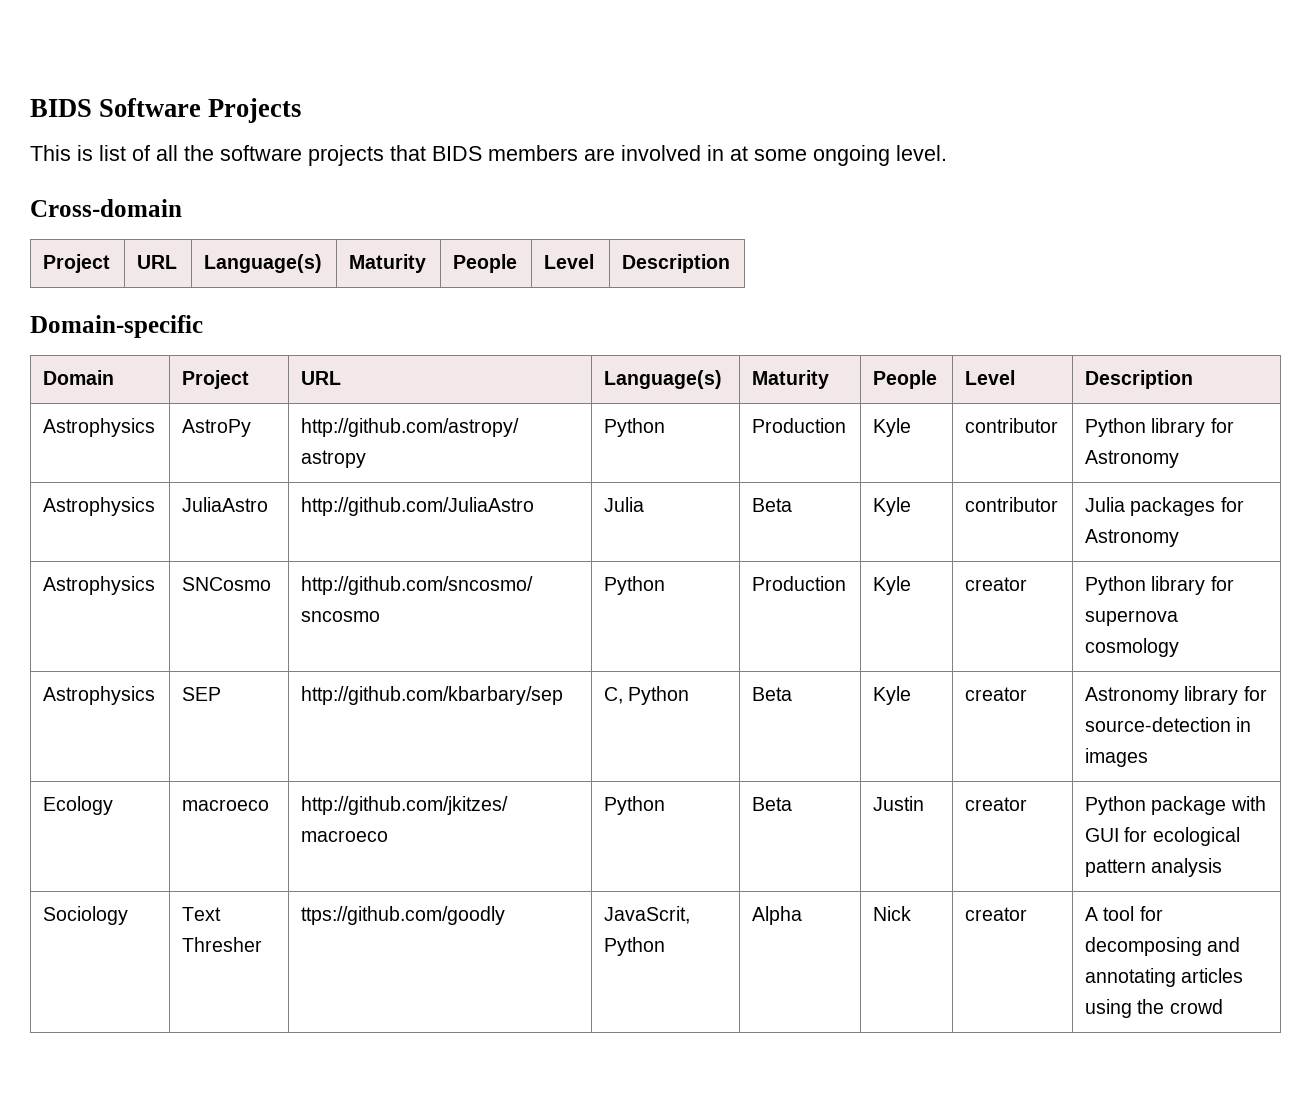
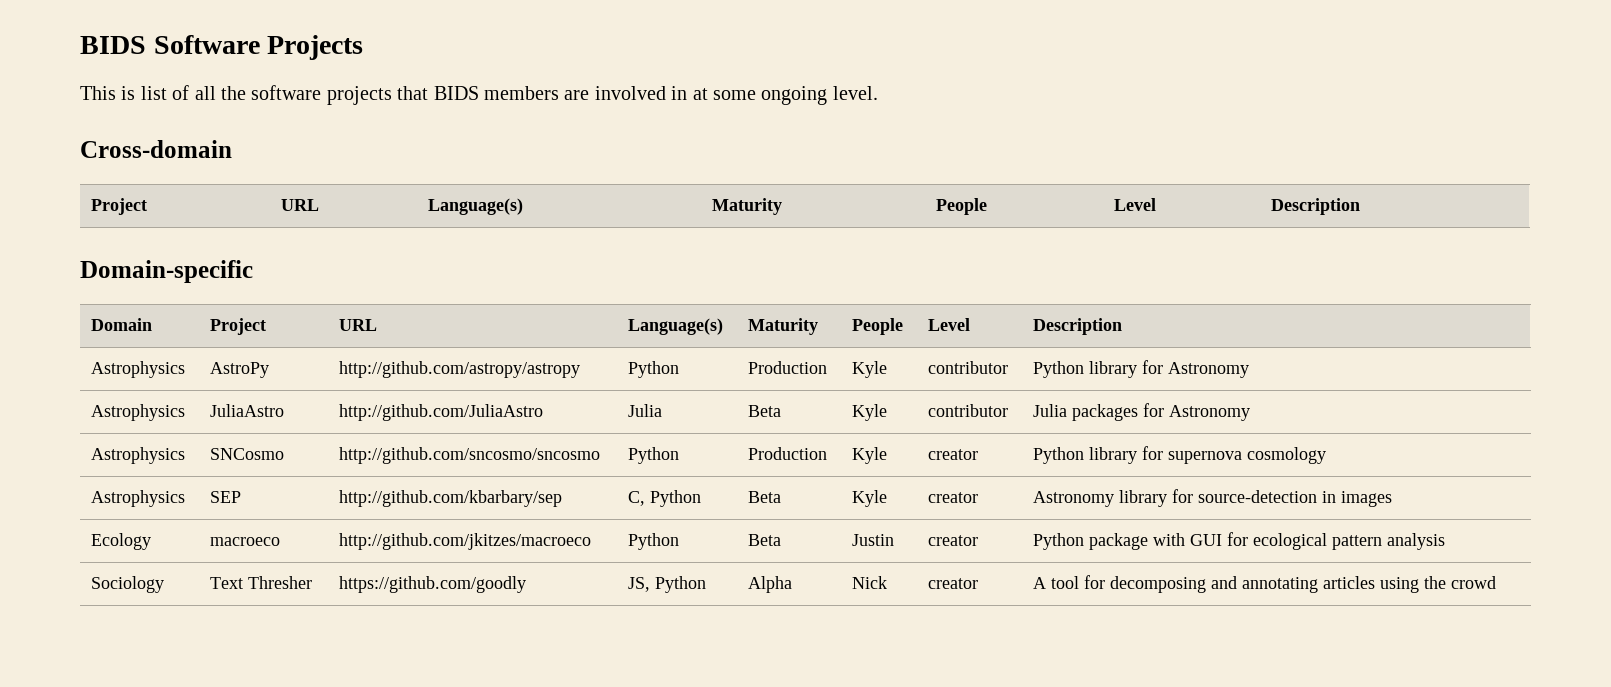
- Sociology | Text Thresher | ttps://github.com/goodly | JavaScrit, Python | Alpha | Nick | creator | A tool for decomposing and annotating articles using the crowd
+ Sociology | Text Thresher | https://github.com/goodly | JS, Python | Alpha | Nick | creator | A tool for decomposing and annotating articles using the crowd

